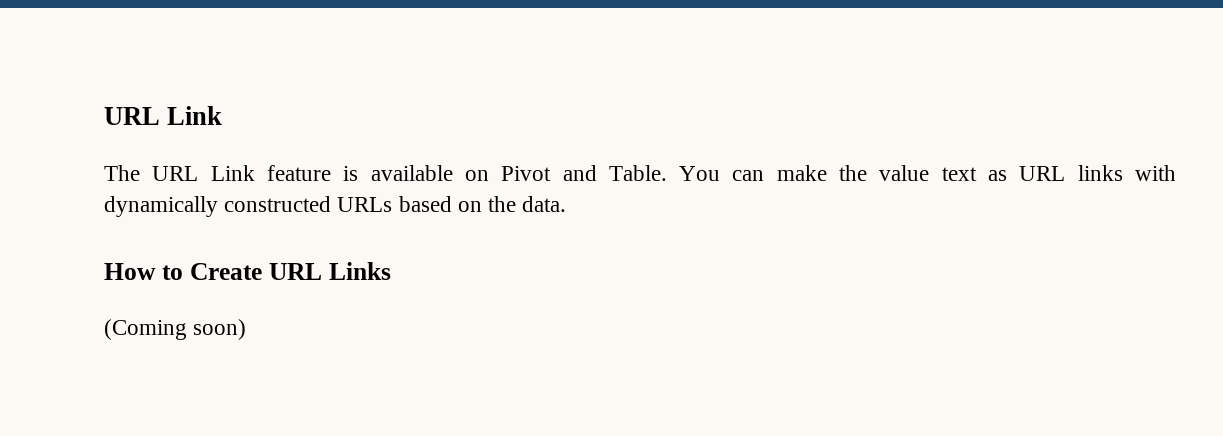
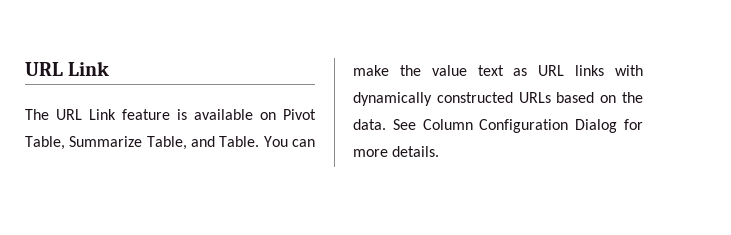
- The URL Link feature is available on Pivot and Table.
+ The URL Link feature is available on Pivot Table, Summarize Table, and Table.
- You can make the value text as URL links with dynamically constructed URLs based on the data.
- How to Create URL Links
- (Coming soon)
+ You can make the value text as URL links with dynamically constructed URLs based on the data. See Column Configuration Dialog for more details.

